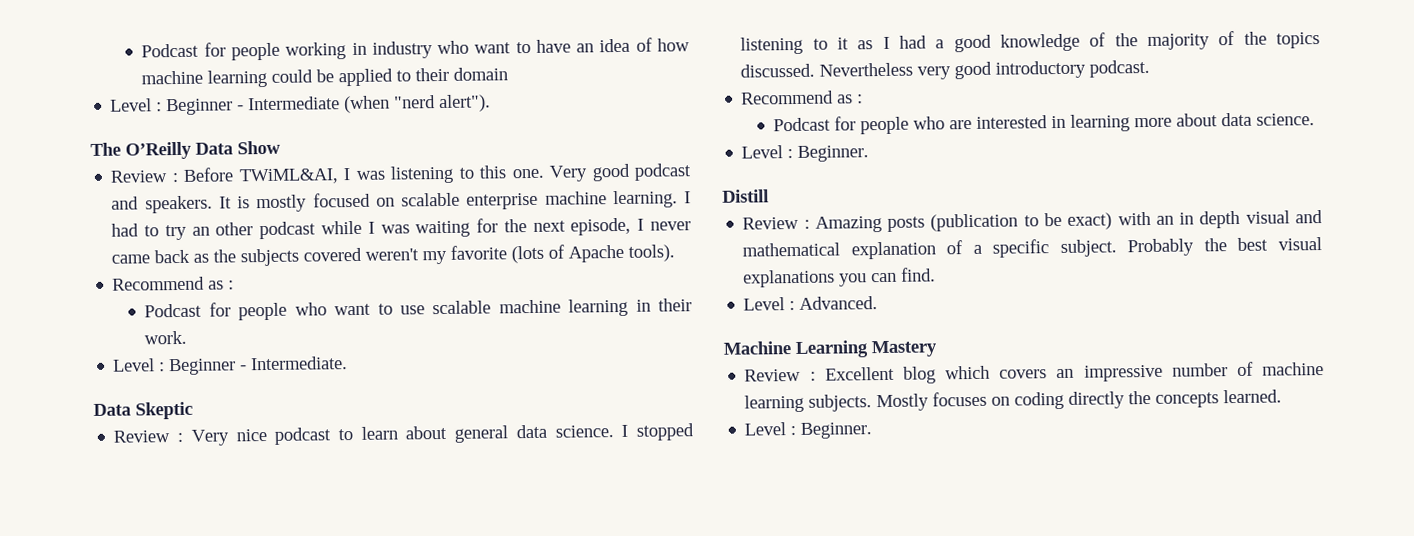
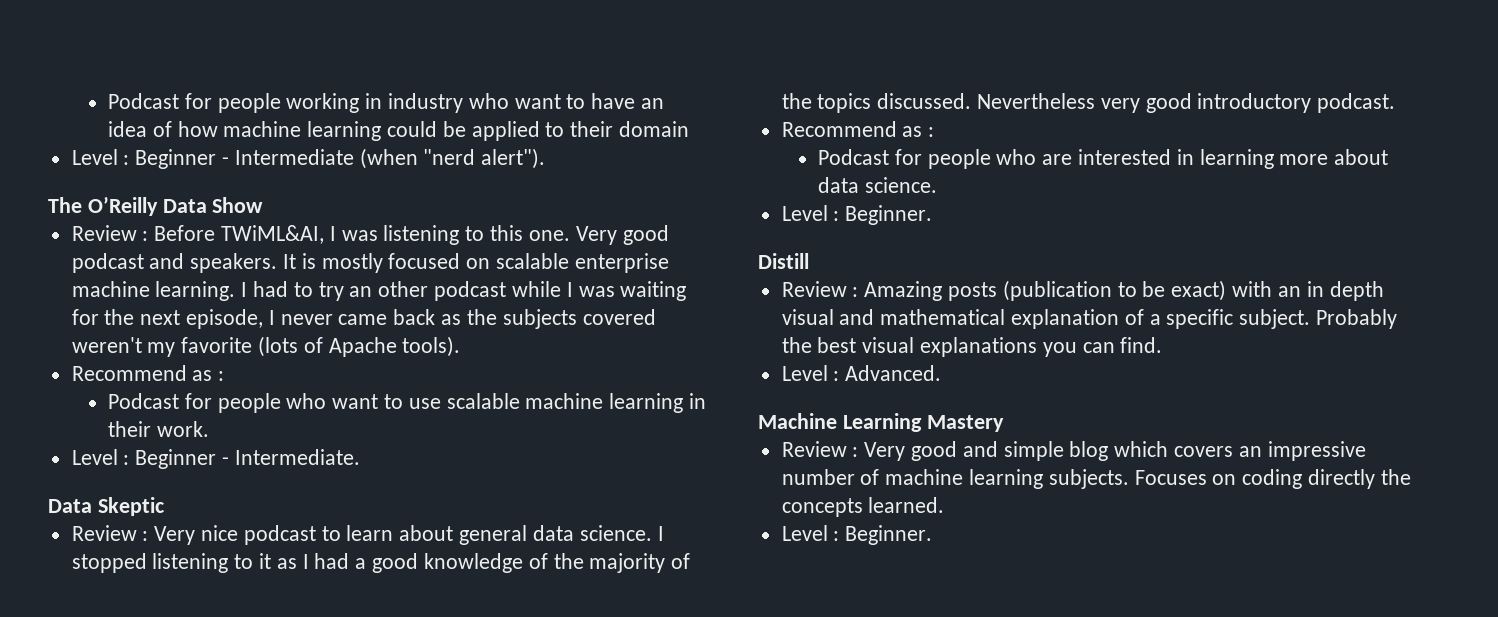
- Review : Excellent blog which covers an impressive number of machine learning subjects.
+ Review : Very good and simple blog which covers an impressive number of machine learning subjects.
- Mostly focuses on coding directly the concepts learned.
+ Focuses on coding directly the concepts learned.

